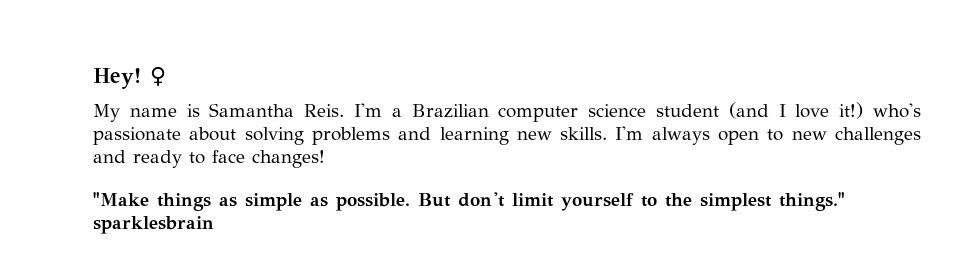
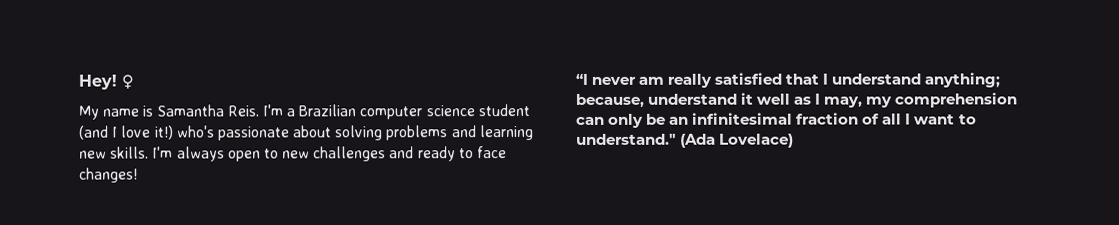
- "Make things as simple as possible. But don't limit yourself to the simplest things." sparklesbrain
+ “I never am really satisfied that I understand anything; because, understand it well as I may, my comprehension can only be an infinitesimal fraction of all I want to understand." (Ada Lovelace)

